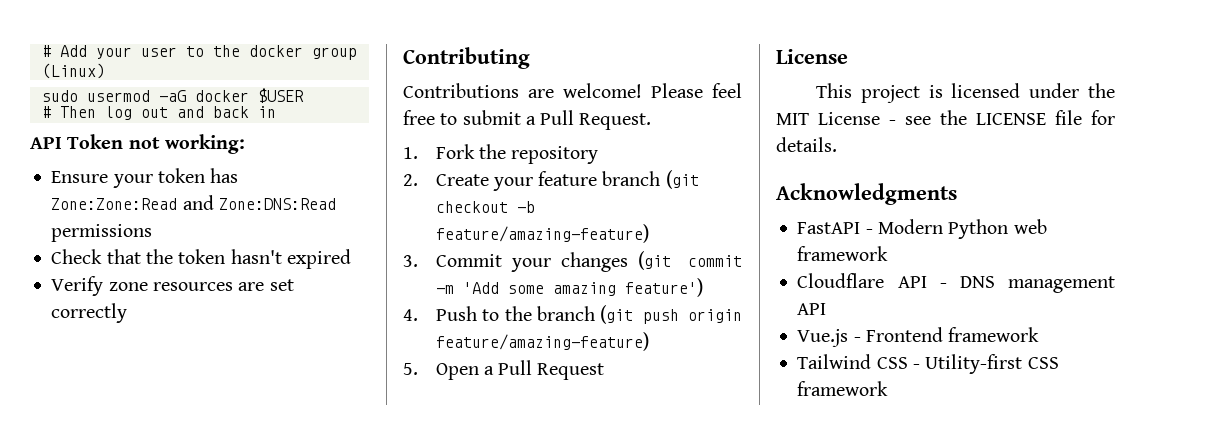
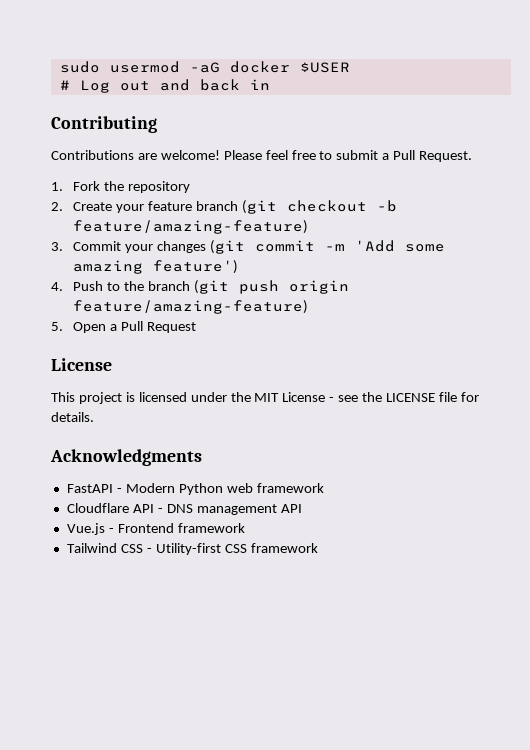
- # Add your user to the docker group (Linux)
- # Then log out and back in
+ # Log out and back in
- API Token not working:
- Ensure your token has Zone:Zone:Read and Zone:DNS:Read permissions
- Check that the token hasn't expired
- Verify zone resources are set correctly

